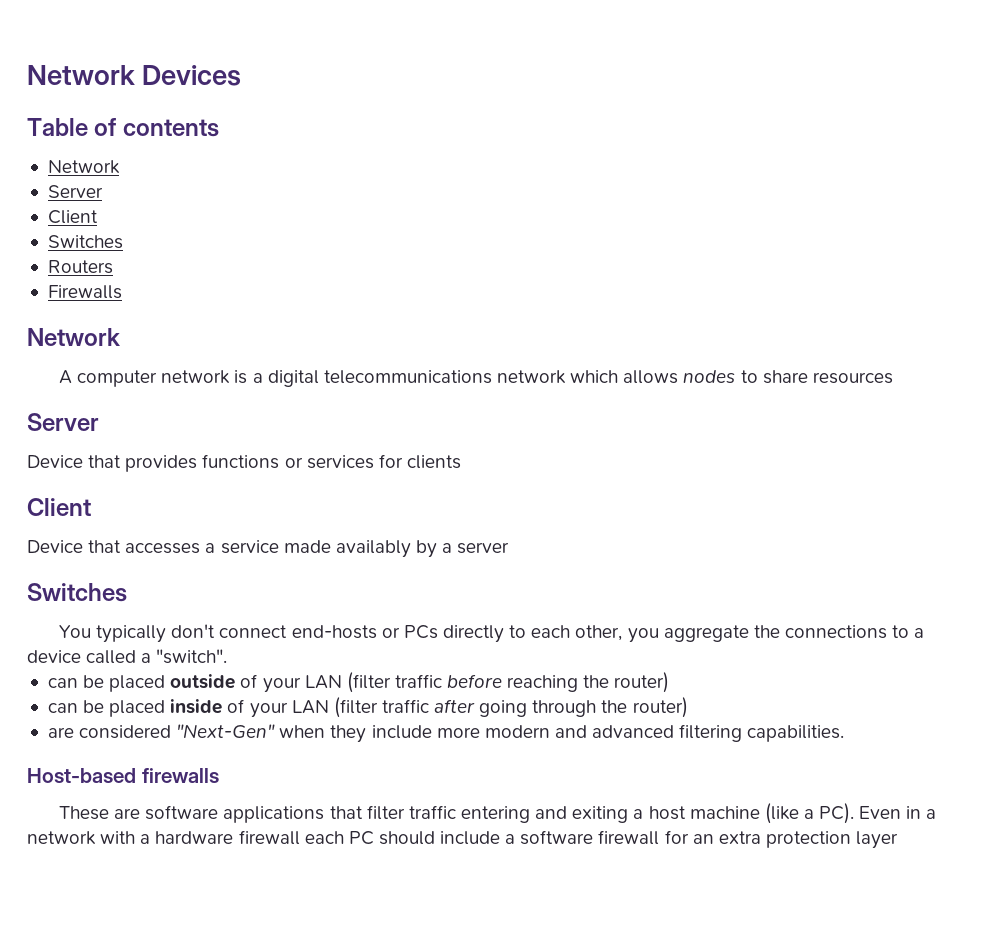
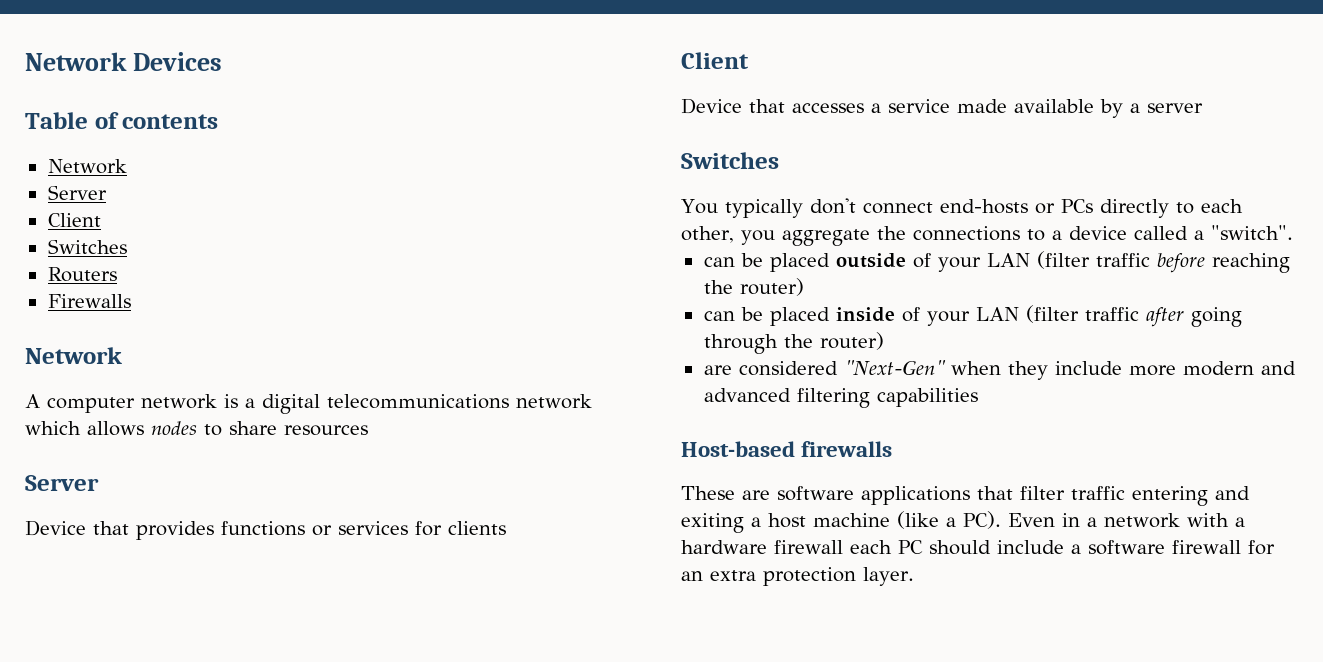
- Device that accesses a service made availably by a server
+ Device that accesses a service made available by a server
- are considered "Next-Gen" when they include more modern and advanced filtering capabilities.
+ are considered "Next-Gen" when they include more modern and advanced filtering capabilities
- These are software applications that filter traffic entering and exiting a host machine (like a PC). Even in a network with a hardware firewall each PC should include a software firewall for an extra protection layer
+ These are software applications that filter traffic entering and exiting a host machine (like a PC). Even in a network with a hardware firewall each PC should include a software firewall for an extra protection layer.

